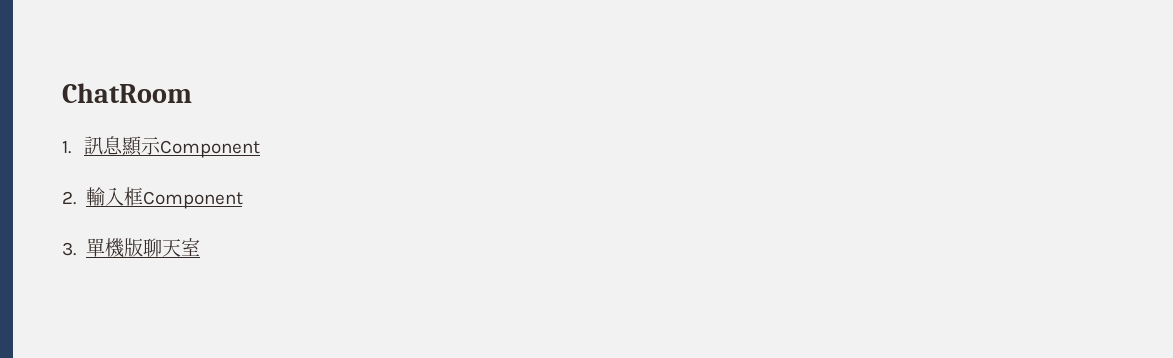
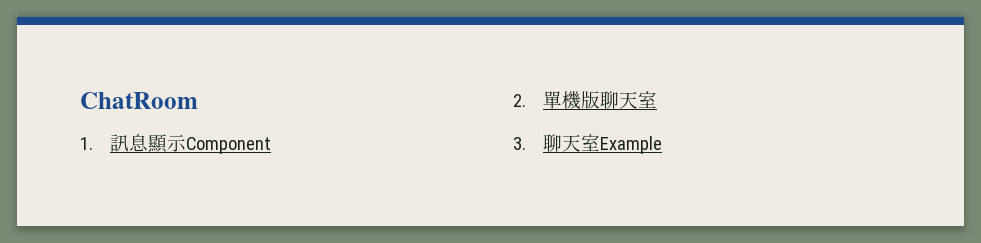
- 2.輸入框Component
- 3.單機版聊天室
+ 2.單機版聊天室
+ 3.聊天室Example

